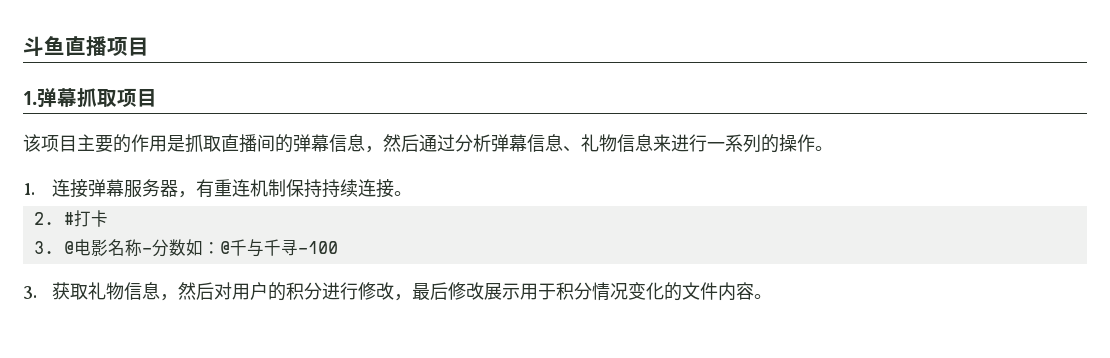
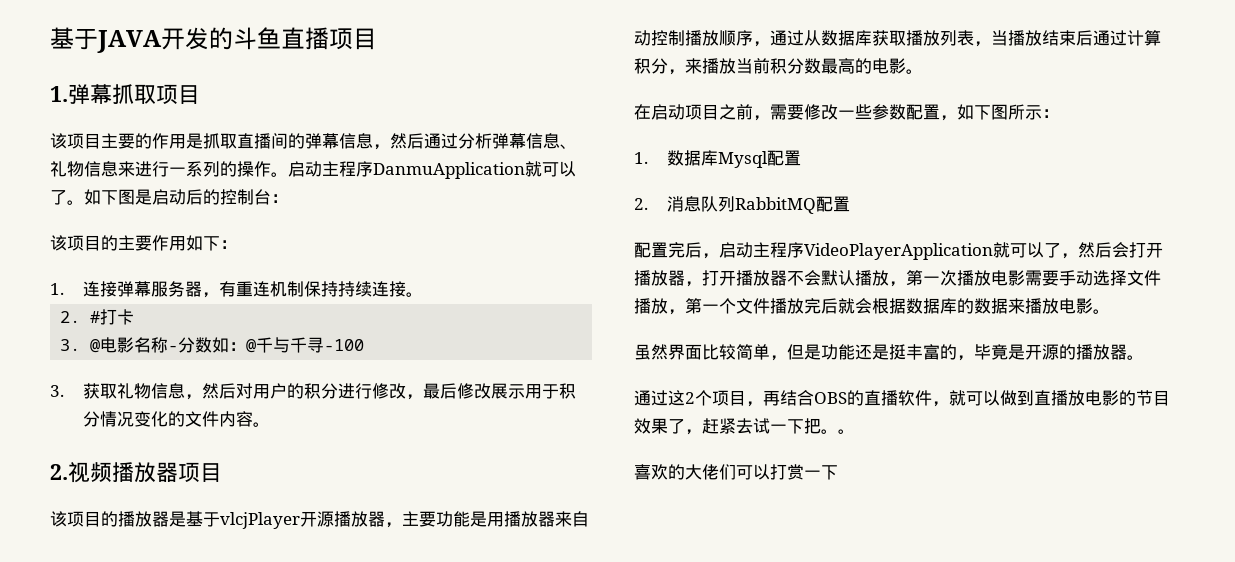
- 斗鱼直播项目
+ 基于JAVA开发的斗鱼直播项目
+ 启动主程序DanmuApplication就可以了。如下图是启动后的控制台：
+ 该项目的主要作用如下：
+ 2.视频播放器项目
+ 该项目的播放器是基于vlcjPlayer开源播放器，主要功能是用播放器来自动控制播放顺序，通过从数据库获取播放列表，当播放结束后通过计算积分，来播放当前积分数最高的电影。
+ 在启动项目之前，需要修改一些参数配置，如下图所示：
+ 1.数据库Mysql配置
+ 2.消息队列RabbitMQ配置
+ 配置完后，启动主程序VideoPlayerApplication就可以了，然后会打开播放器，打开播放器不会默认播放，第一次播放电影需要手动选择文件播放，第一个文件播放完后就会根据数据库的数据来播放电影。
+ 虽然界面比较简单，但是功能还是挺丰富的，毕竟是开源的播放器。
+ 通过这2个项目，再结合OBS的直播软件，就可以做到直播放电影的节目效果了，赶紧去试一下把。。
+ 喜欢的大佬们可以打赏一下

